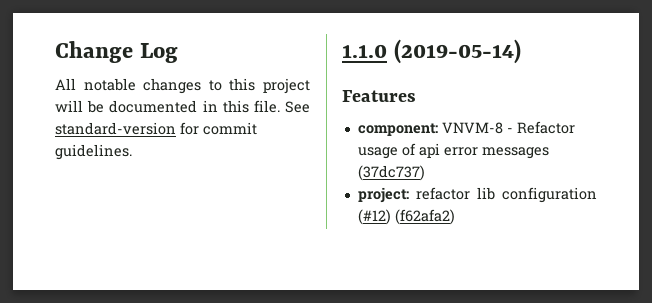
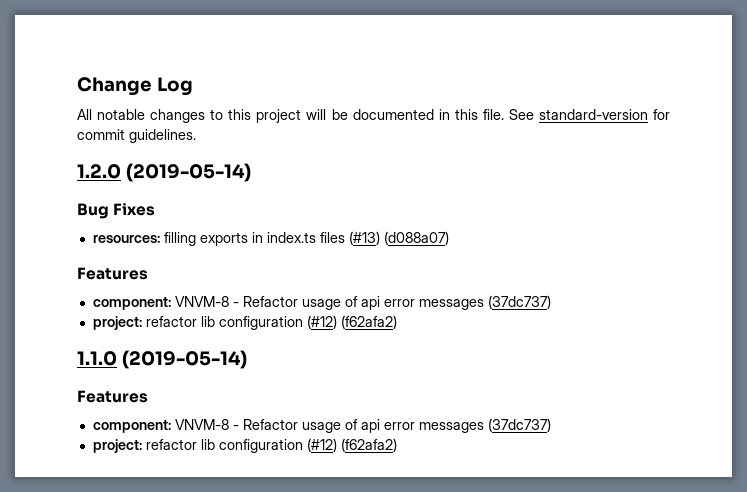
+ 1.2.0 (2019-05-14)
+ Bug Fixes
+ resources: filling exports in index.ts files (#13) (d088a07)
+ Features
+ component: VNVM-8 - Refactor usage of api error messages (37dc737)
+ project: refactor lib configuration (#12) (f62afa2)

